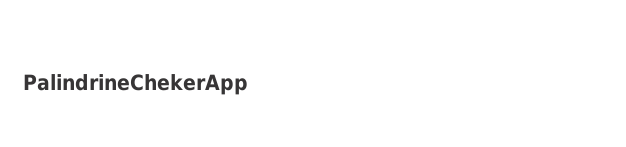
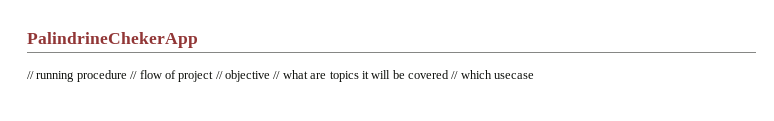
+ // running procedure // flow of project // objective // what are topics it will be covered // which usecase

